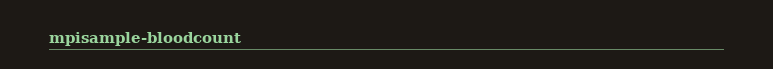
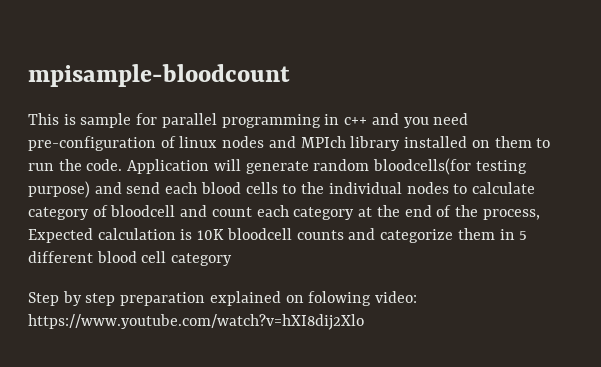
+ This is sample for parallel programming in c++ and you need pre-configuration of linux nodes and MPIch library installed on them to run the code. Application will generate random bloodcells(for testing purpose) and send each blood cells to the individual nodes to calculate category of bloodcell and count each category at the end of the process, Expected calculation is 10K bloodcell counts and categorize them in 5 different blood cell category
+ Step by step preparation explained on folowing video: https://www.youtube.com/watch?v=hXI8dij2Xlo

